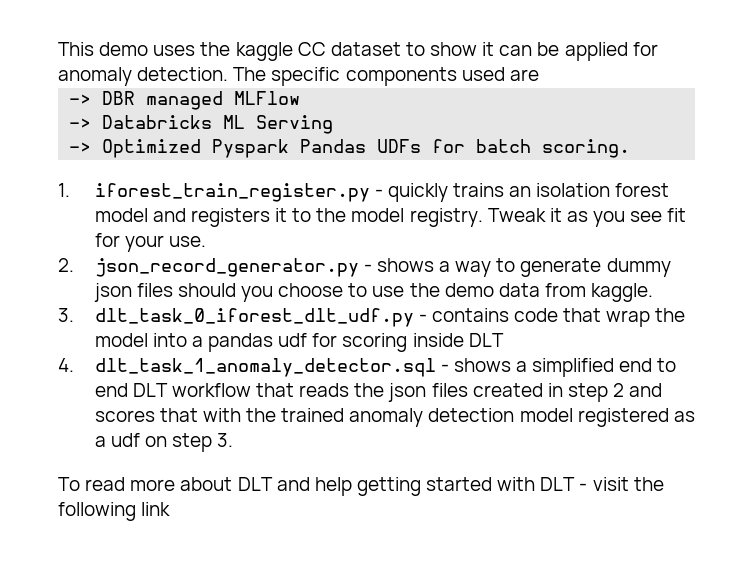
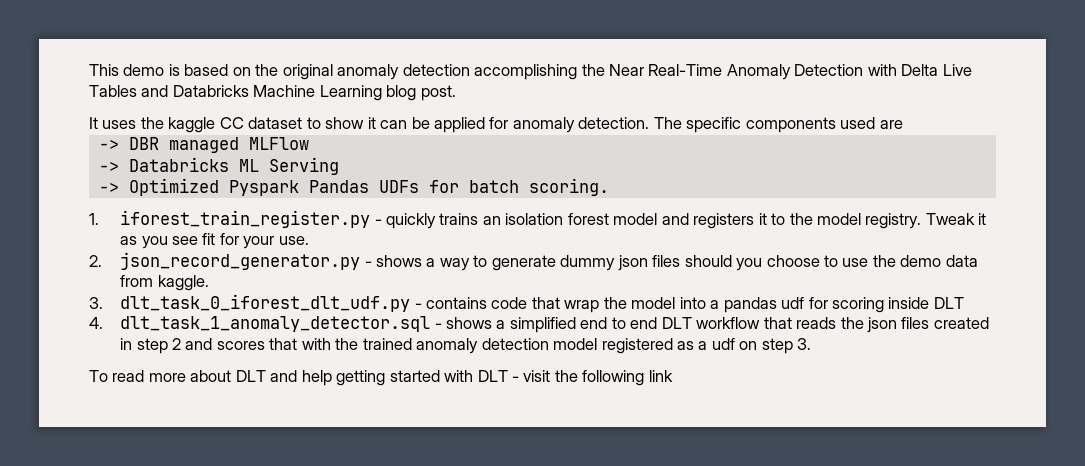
- This demo uses the kaggle CC dataset to show it can be applied for anomaly detection.
+ This demo is based on the original anomaly detection accomplishing the Near Real-Time Anomaly Detection with Delta Live Tables and Databricks Machine Learning blog post.
+ It uses the kaggle CC dataset to show it can be applied for anomaly detection.

